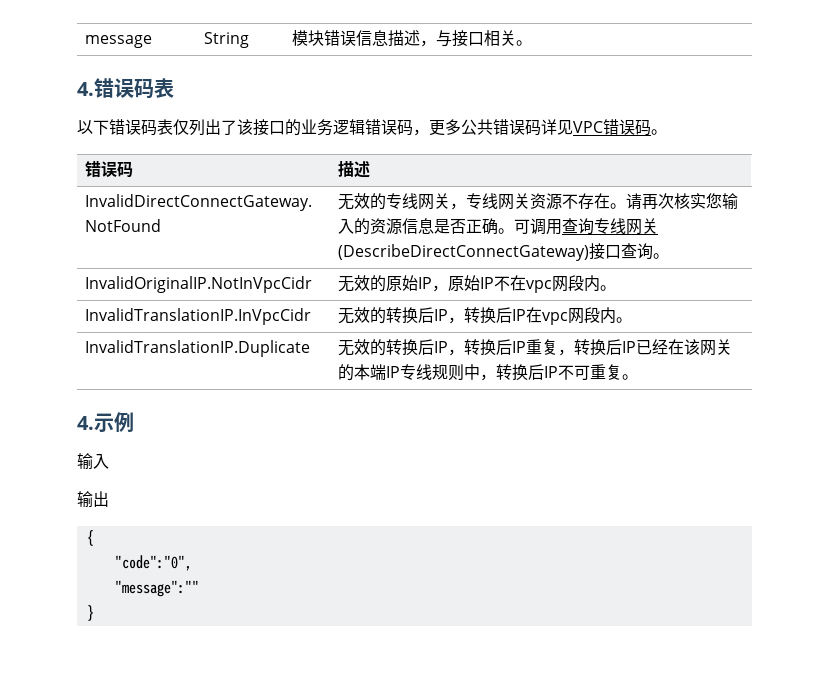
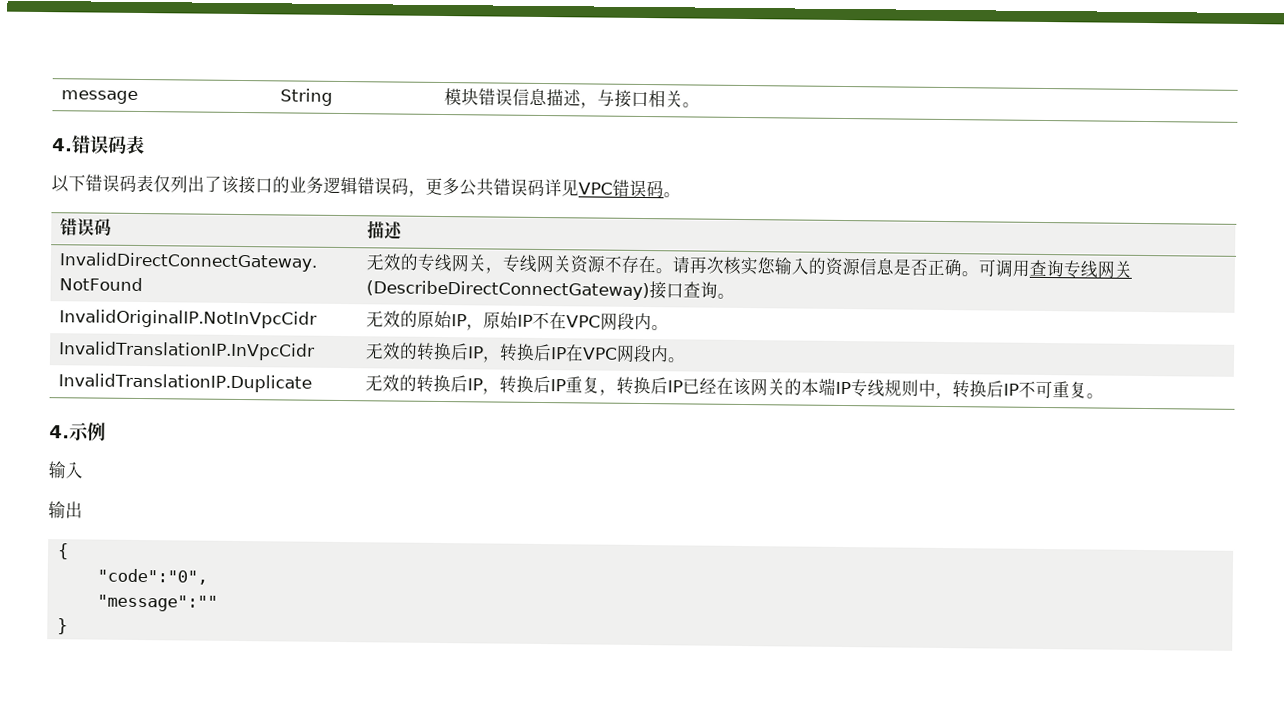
- InvalidOriginalIP.NotInVpcCidr | 无效的原始IP，原始IP不在vpc网段内。
+ InvalidOriginalIP.NotInVpcCidr | 无效的原始IP，原始IP不在VPC网段内。
- InvalidTranslationIP.InVpcCidr | 无效的转换后IP，转换后IP在vpc网段内。
+ InvalidTranslationIP.InVpcCidr | 无效的转换后IP，转换后IP在VPC网段内。

